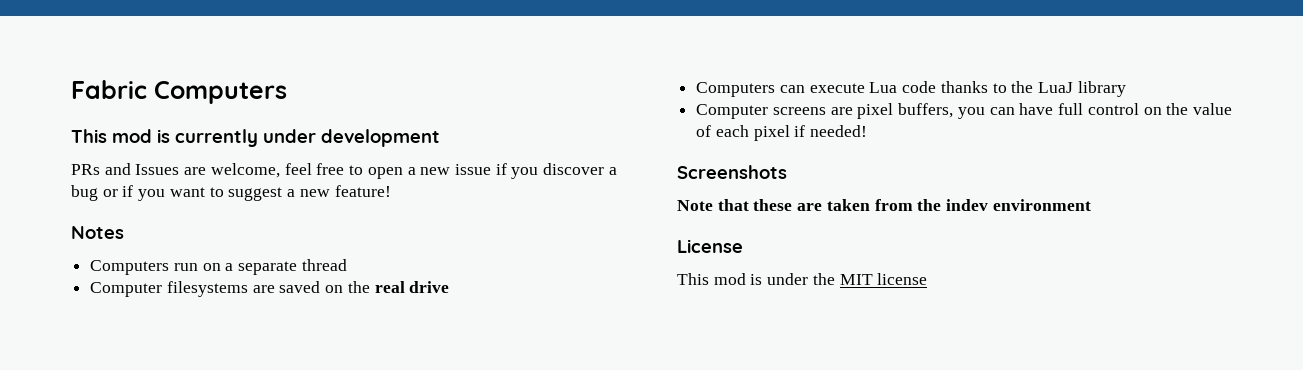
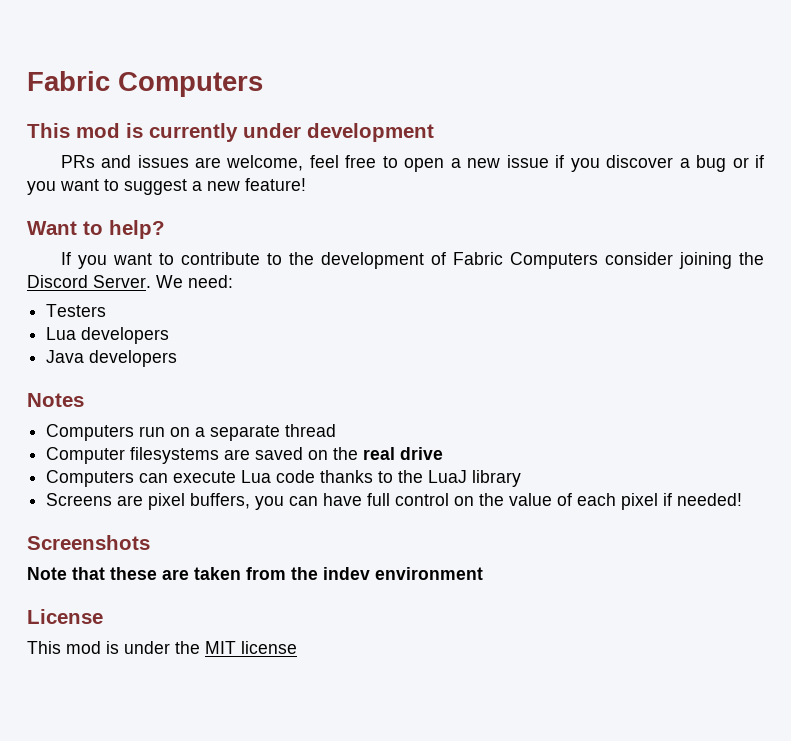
- PRs and Issues are welcome, feel free to open a new issue if you discover a bug or if you want to suggest a new feature!
+ PRs and issues are welcome, feel free to open a new issue if you discover a bug or if you want to suggest a new feature!
+ Want to help?
+ If you want to contribute to the development of Fabric Computers consider joining the Discord Server. We need:
+ Testers
+ Lua developers
+ Java developers
- Computer screens are pixel buffers, you can have full control on the value of each pixel if needed!
+ Screens are pixel buffers, you can have full control on the value of each pixel if needed!

